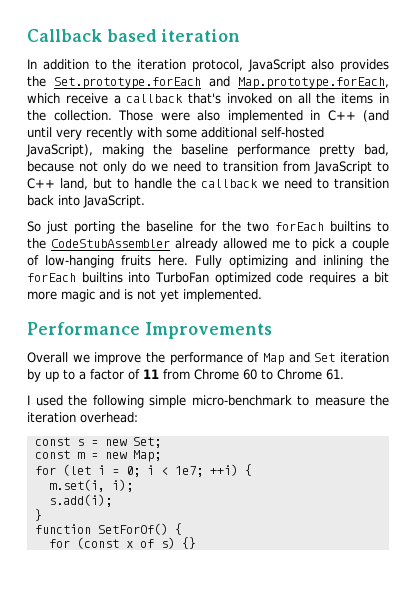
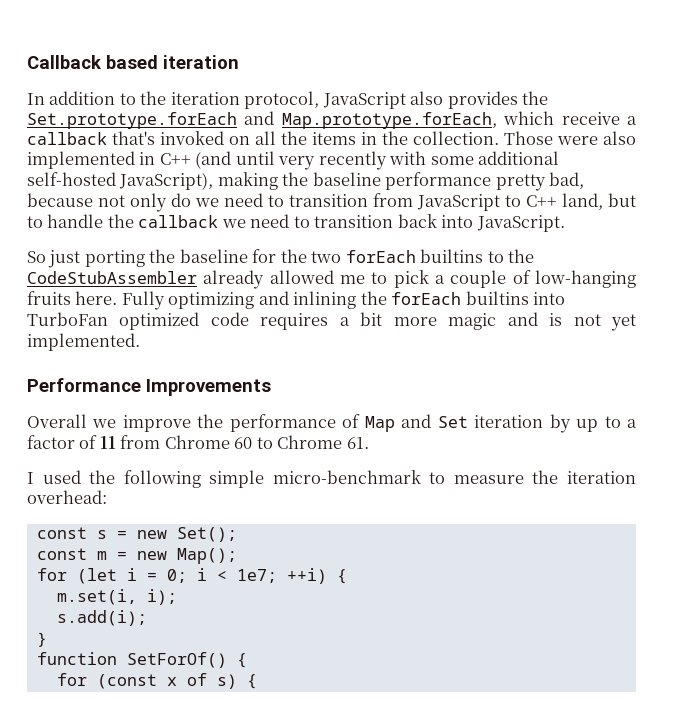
- const s = new Set;
+ const s = new Set();
- const m = new Map;
+ const m = new Map();
- for (const x of s) {}
+ for (const x of s) {

